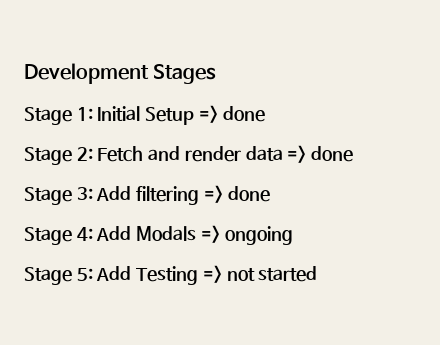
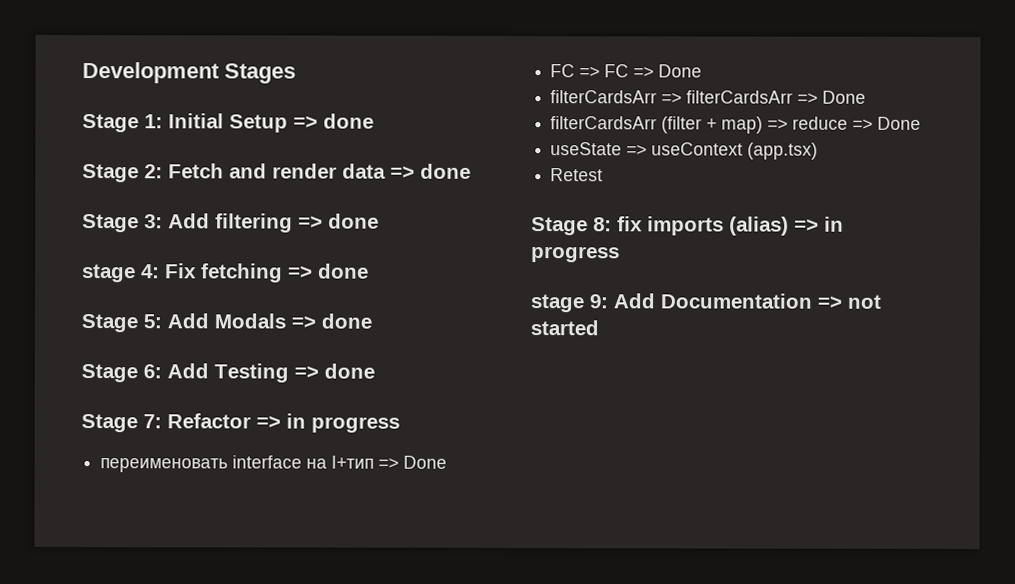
- Stage 4: Add Modals => ongoing
- Stage 5: Add Testing => not started
+ stage 4: Fix fetching => done
+ Stage 5: Add Modals => done
+ Stage 6: Add Testing => done
+ Stage 7: Refactor => in progress
+ переименовать interface на I+тип => Done
+ FC => FC => Done
+ filterCardsArr => filterCardsArr => Done
+ filterCardsArr (filter + map) => reduce => Done
+ useState => useContext (app.tsx)
+ Retest
+ Stage 8: fix imports (alias) => in progress
+ stage 9: Add Documentation => not started

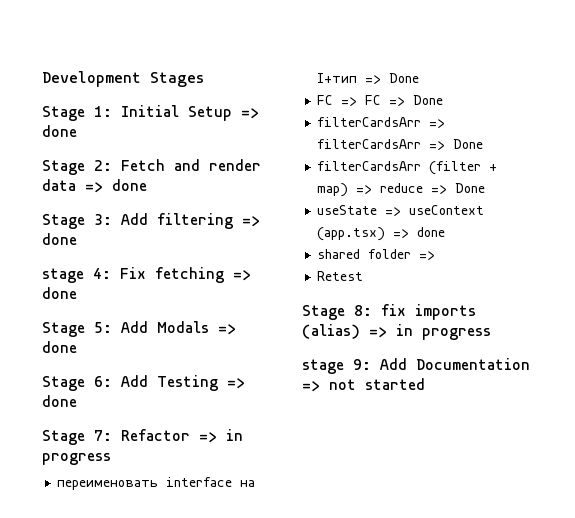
- useState => useContext (app.tsx)
+ useState => useContext (app.tsx) => done
+ shared folder =>

